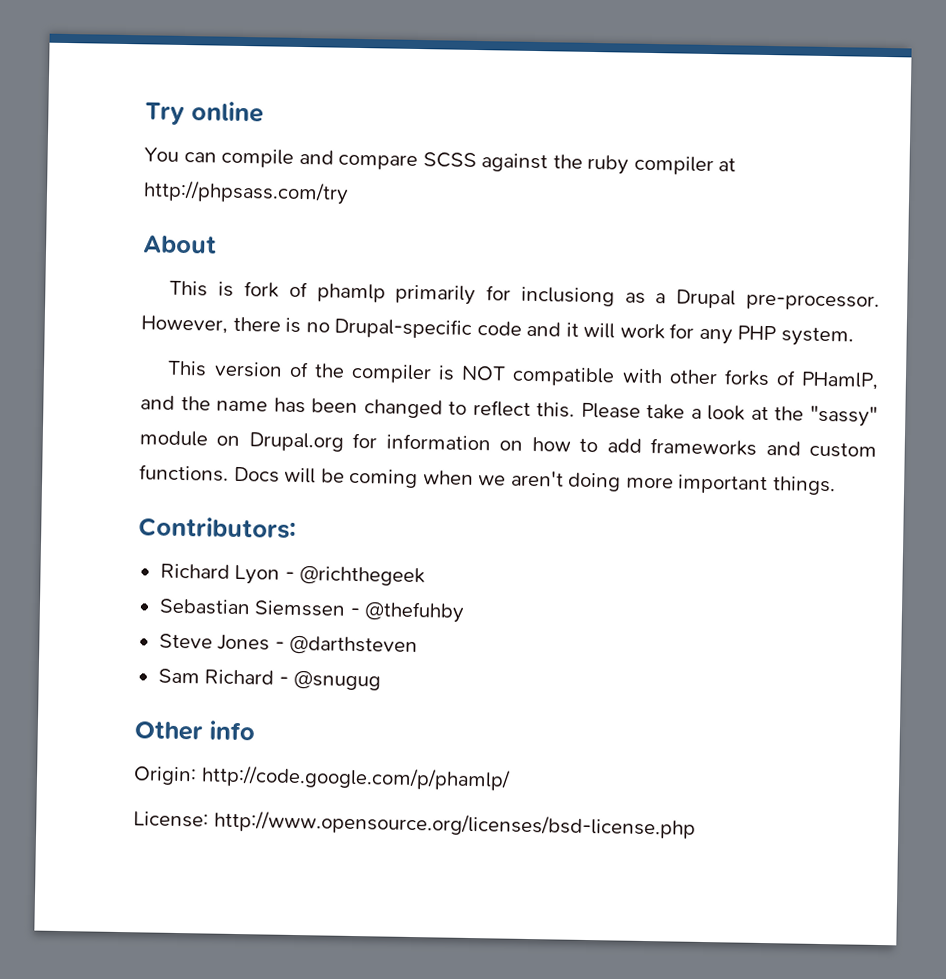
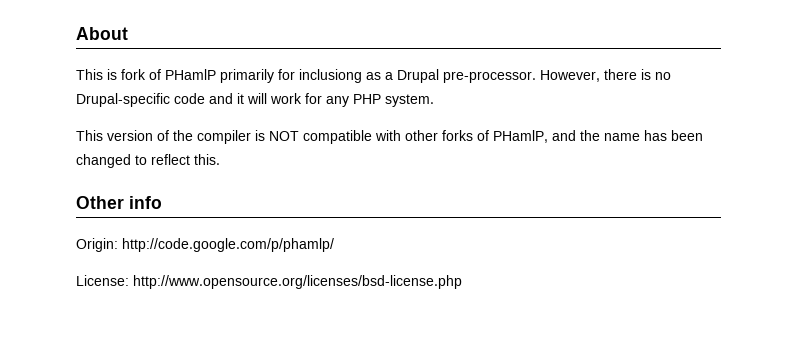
- Try online
- You can compile and compare SCSS against the ruby compiler at http://phpsass.com/try
- This is fork of phamlp primarily for inclusiong as a Drupal pre-processor.
+ This is fork of PHamlP primarily for inclusiong as a Drupal pre-processor.
- Please take a look at the "sassy" module on Drupal.org for information on how to add frameworks and custom functions. Docs will be coming when we aren't doing more important things.
- Contributors:
- Richard Lyon - @richthegeek
- Sebastian Siemssen - @thefuhby
- Steve Jones - @darthsteven
- Sam Richard - @snugug

